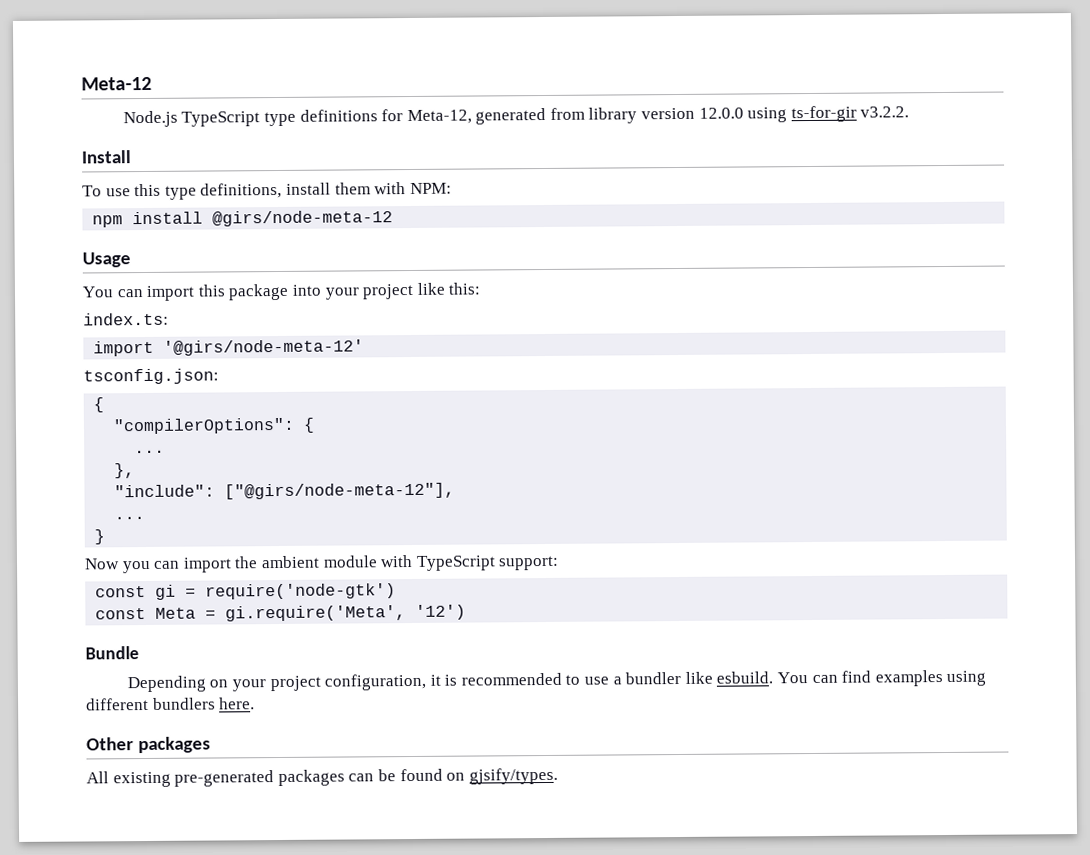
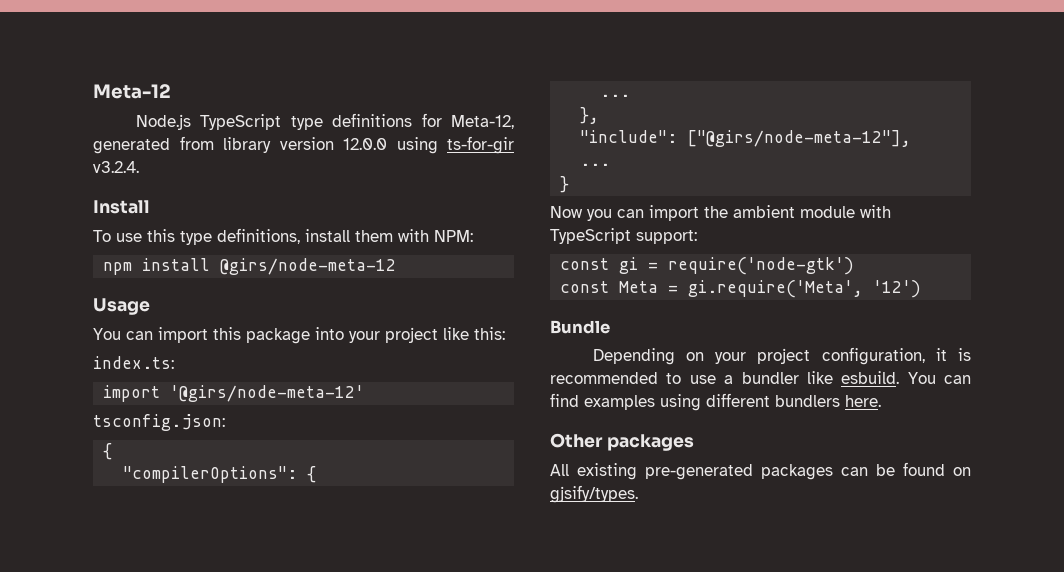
- Node.js TypeScript type definitions for Meta-12, generated from library version 12.0.0 using ts-for-gir v3.2.2.
+ Node.js TypeScript type definitions for Meta-12, generated from library version 12.0.0 using ts-for-gir v3.2.4.

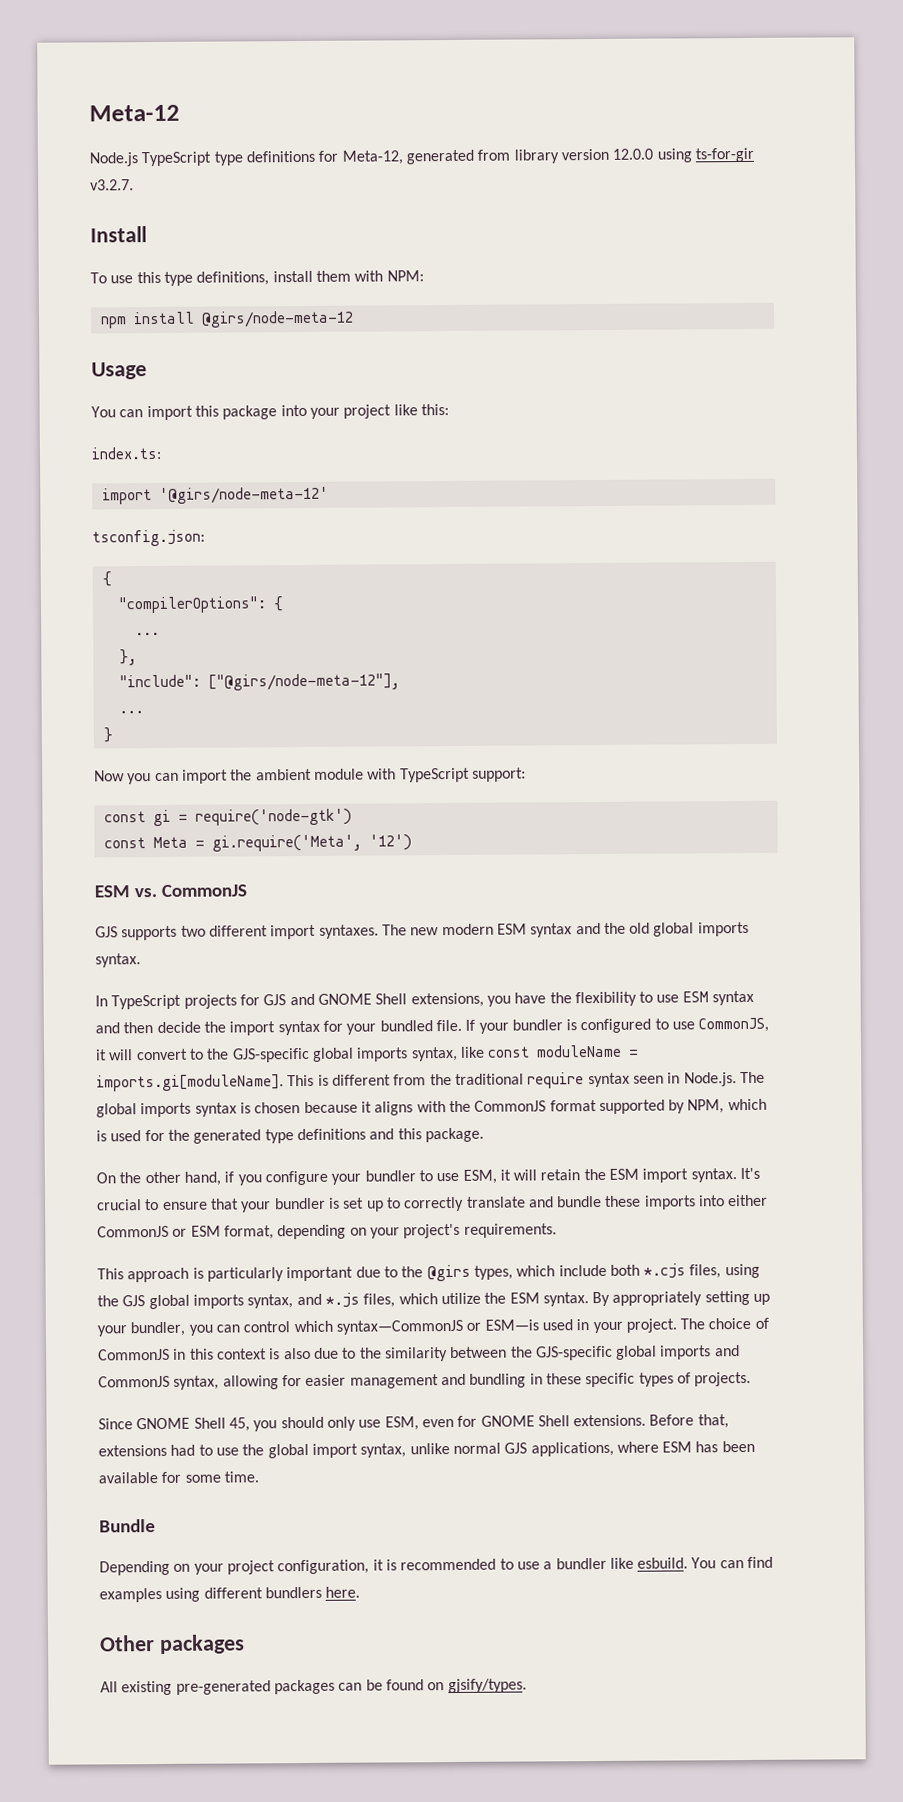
- Node.js TypeScript type definitions for Meta-12, generated from library version 12.0.0 using ts-for-gir v3.2.4.
+ Node.js TypeScript type definitions for Meta-12, generated from library version 12.0.0 using ts-for-gir v3.2.7.
+ ESM vs. CommonJS
+ GJS supports two different import syntaxes. The new modern ESM syntax and the old global imports syntax.
+ In TypeScript projects for GJS and GNOME Shell extensions, you have the flexibility to use ESM syntax and then decide the import syntax for your bundled file. If your bundler is configured to use CommonJS, it will convert to the GJS-specific global imports syntax, like const moduleName = imports.gi[moduleName]. This is different from the traditional require syntax seen in Node.js. The global imports syntax is chosen because it aligns with the CommonJS format supported by NPM, which is used for the generated type definitions and this package.
+ On the other hand, if you configure your bundler to use ESM, it will retain the ESM import syntax. It's crucial to ensure that your bundler is set up to correctly translate and bundle these imports into either CommonJS or ESM format, depending on your project's requirements.
+ This approach is particularly important due to the @girs types, which include both *.cjs files, using the GJS global imports syntax, and *.js files, which utilize the ESM syntax. By appropriately setting up your bundler, you can control which syntax—CommonJS or ESM—is used in your project. The choice of CommonJS in this context is also due to the similarity between the GJS-specific global imports and CommonJS syntax, allowing for easier management and bundling in these specific types of projects.
+ Since GNOME Shell 45, you should only use ESM, even for GNOME Shell extensions. Before that, extensions had to use the global import syntax, unlike normal GJS applications, where ESM has been available for some time.

